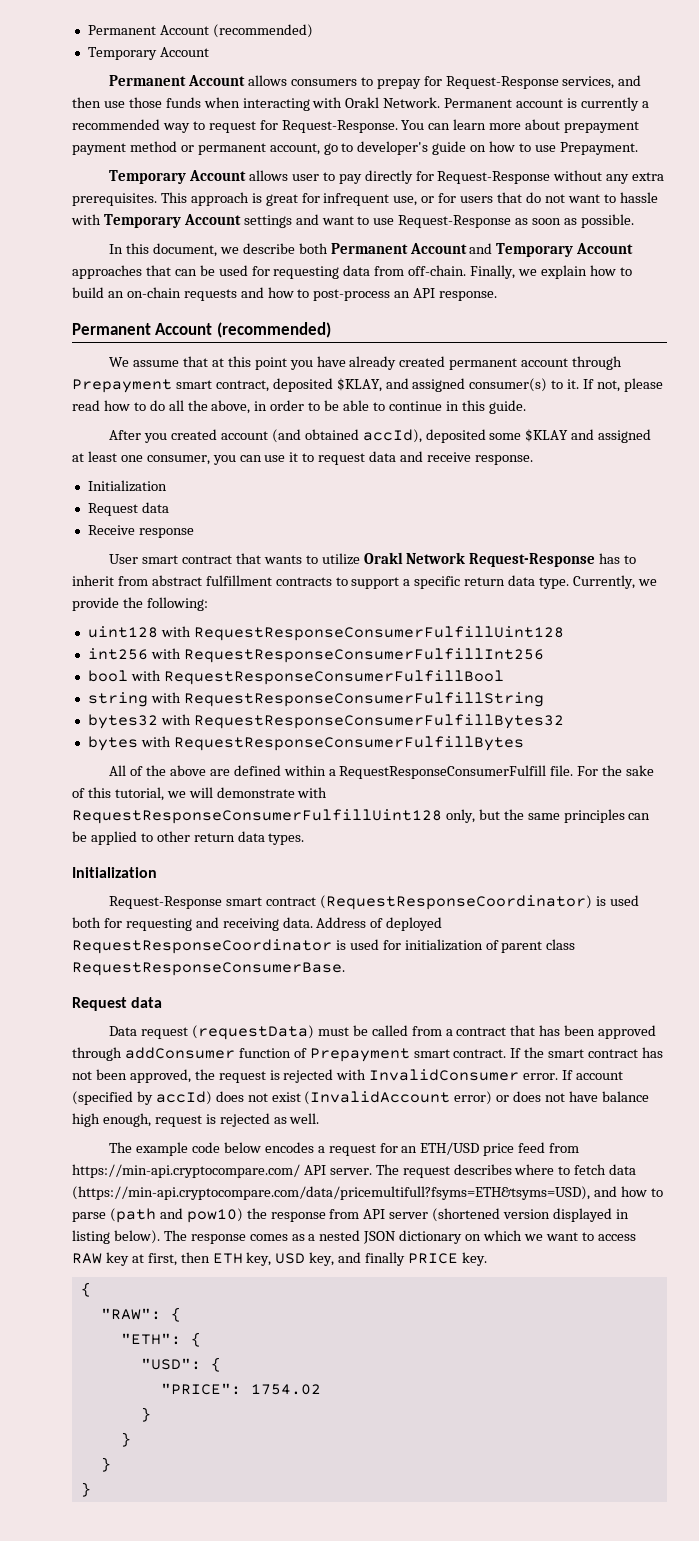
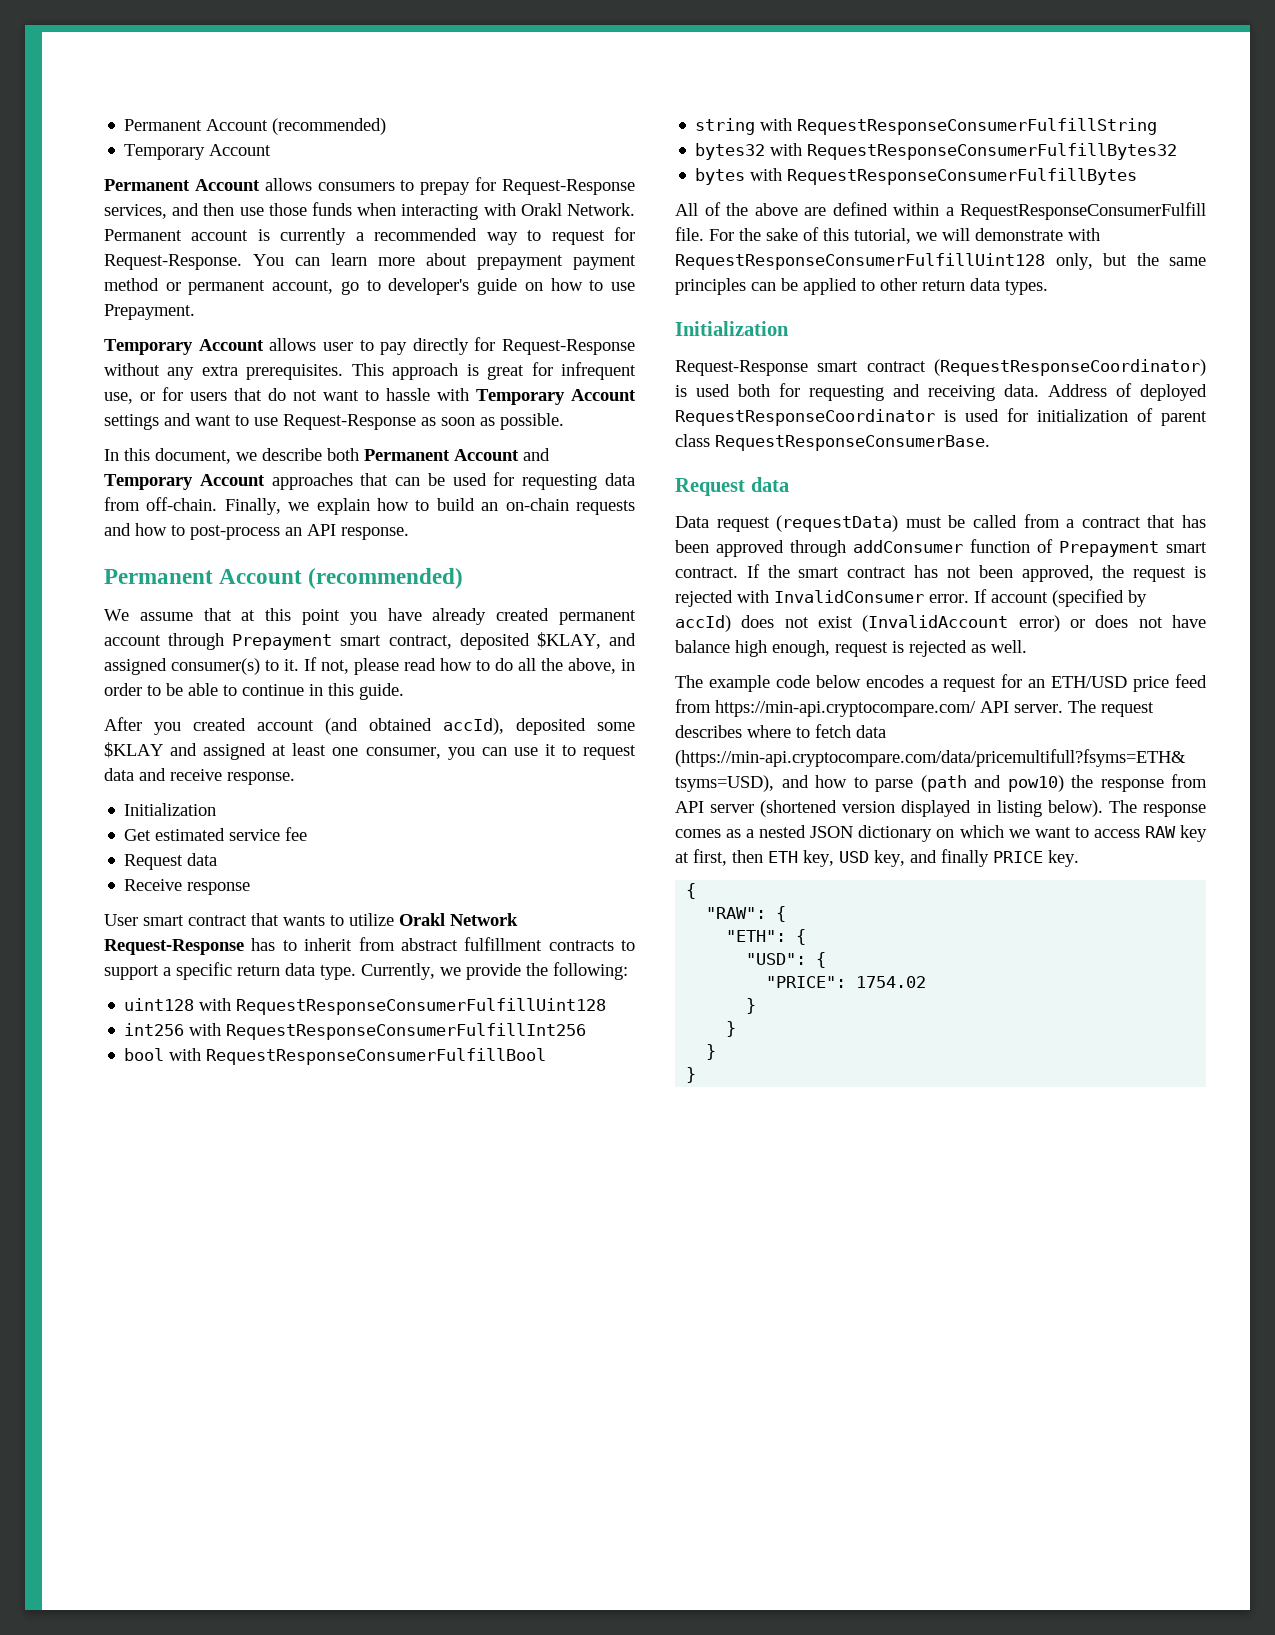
+ Get estimated service fee

